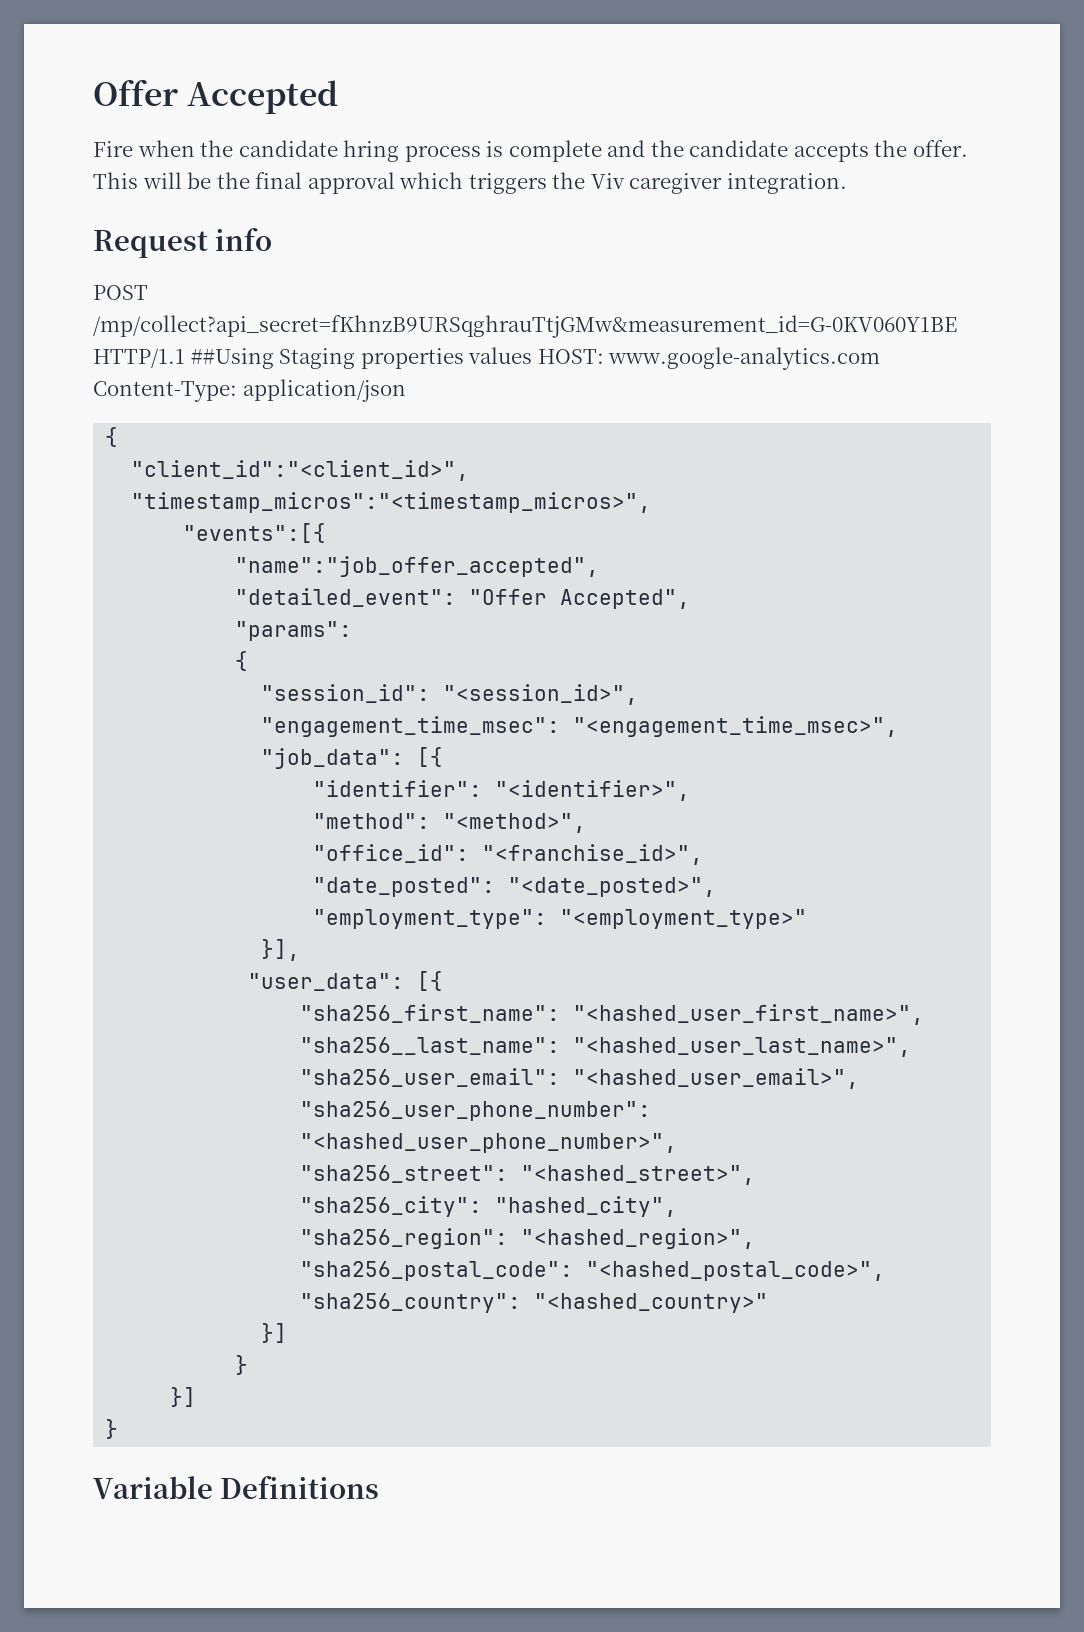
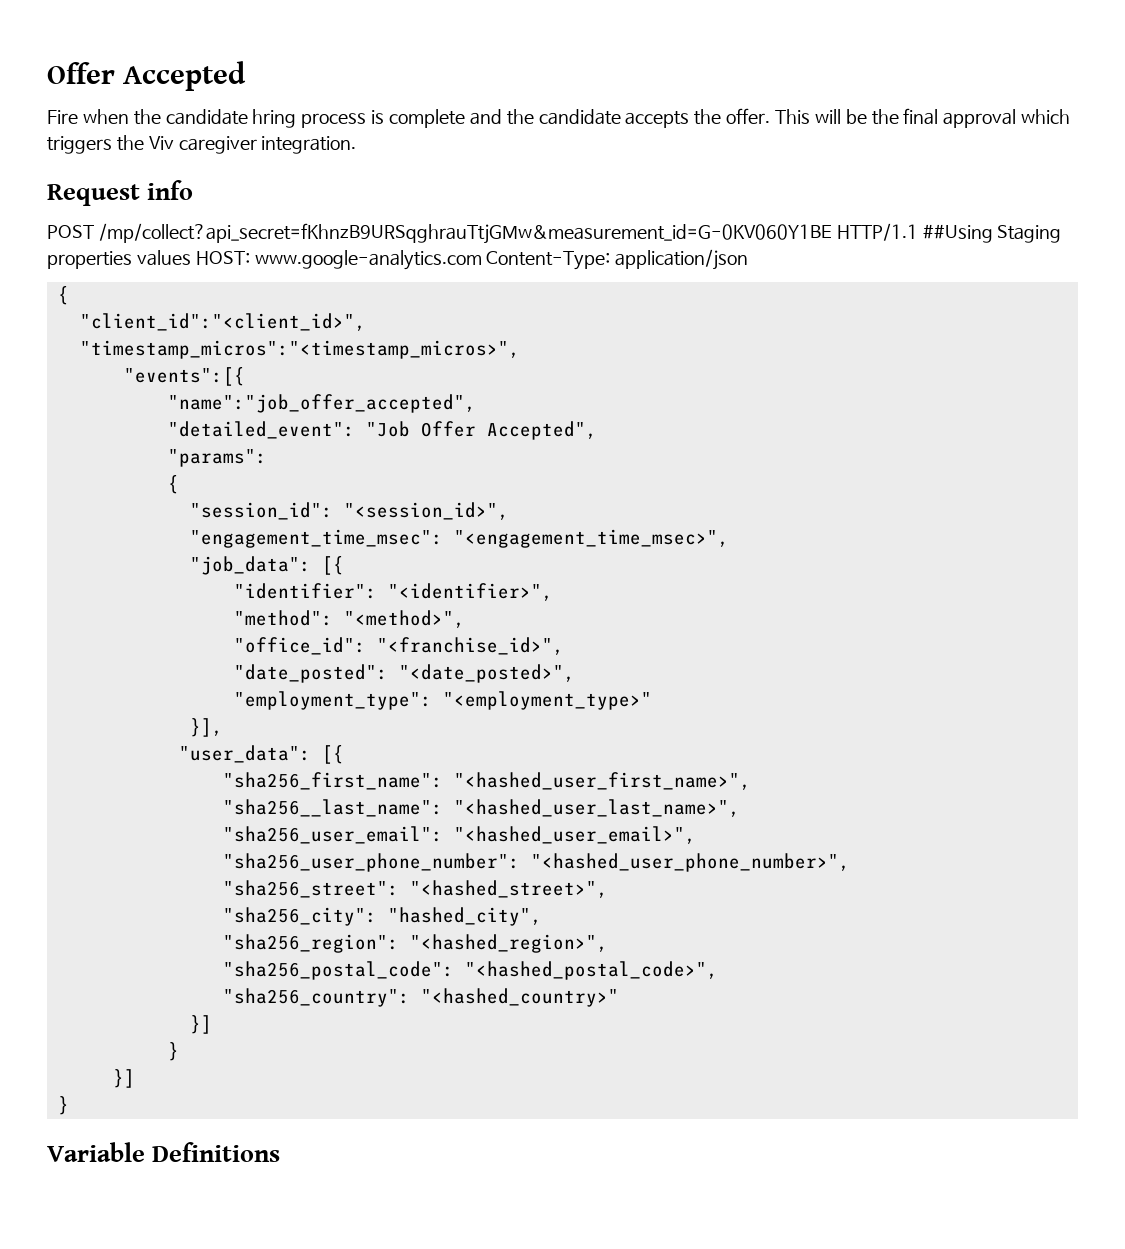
- "detailed_event": "Offer Accepted",
+ "detailed_event": "Job Offer Accepted",

